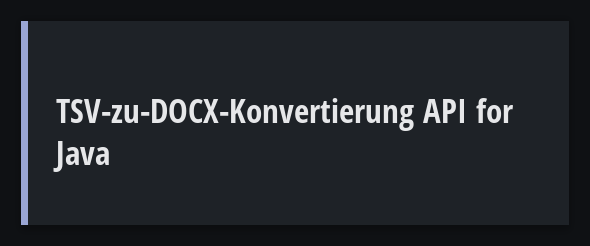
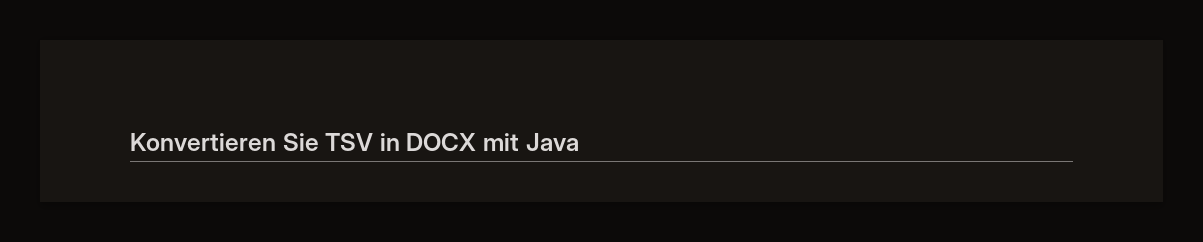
- TSV-zu-DOCX-Konvertierung API for Java
+ Konvertieren Sie TSV in DOCX mit Java

